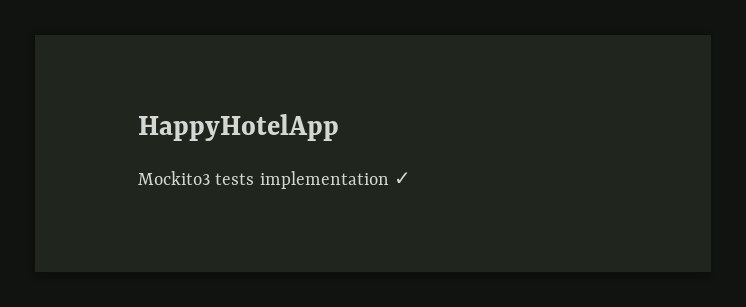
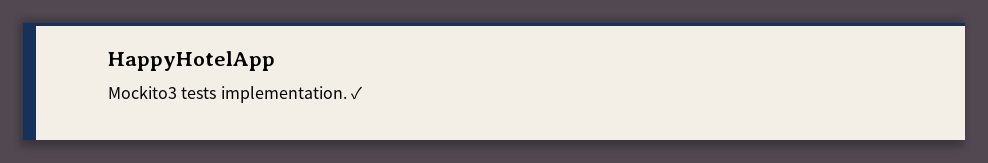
- Mockito3 tests implementation ✓
+ Mockito3 tests implementation. ✓

